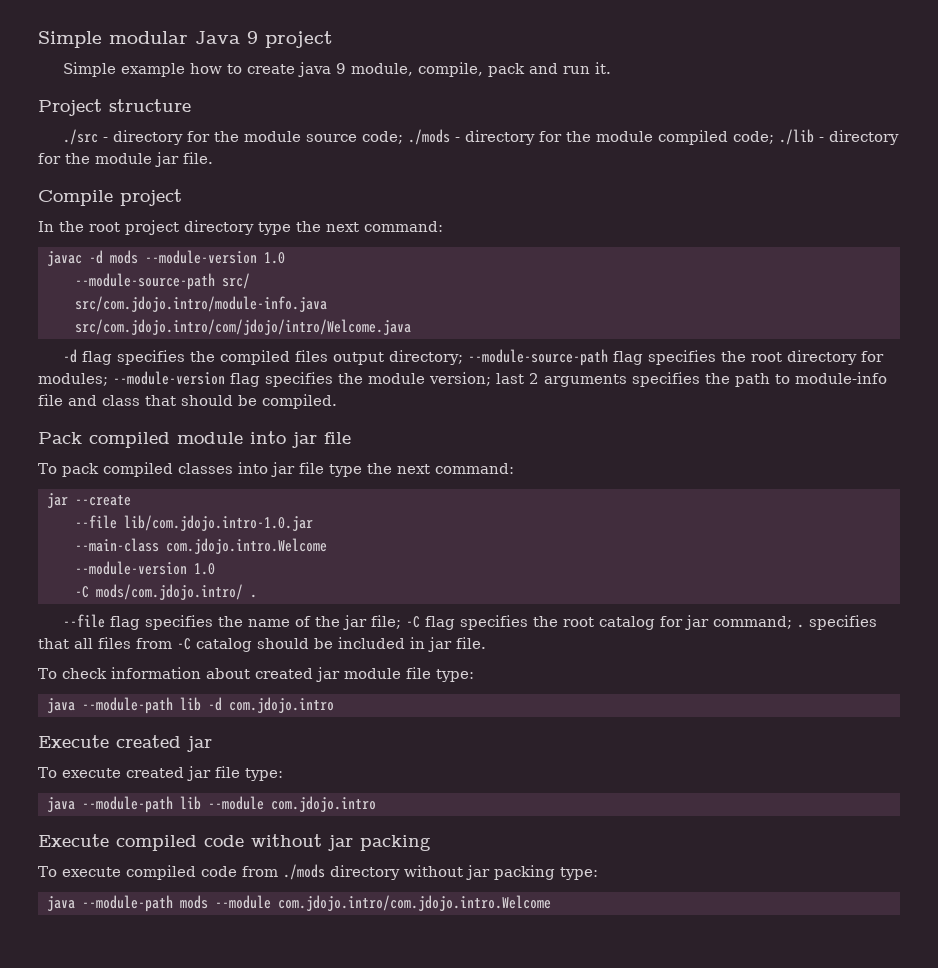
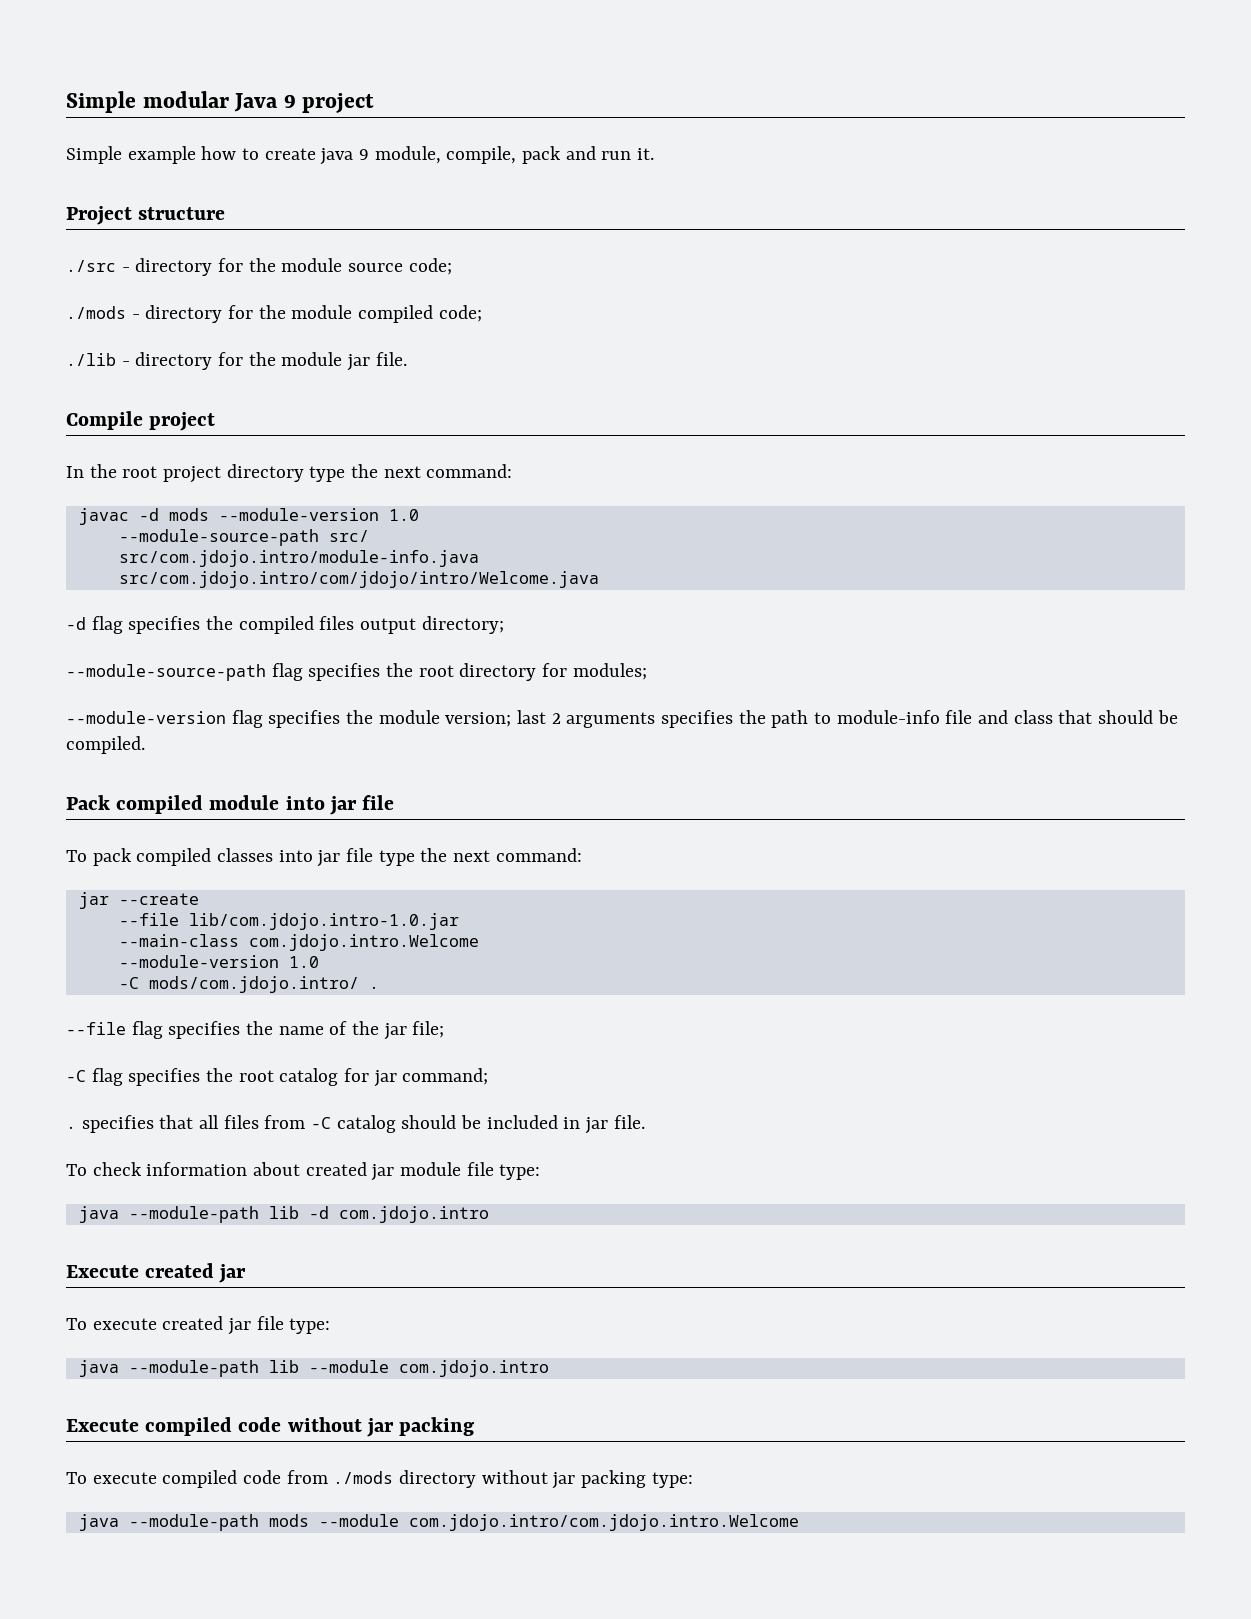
- ./src - directory for the module source code; ./mods - directory for the module compiled code; ./lib - directory for the module jar file.
+ ./src - directory for the module source code;
+ ./mods - directory for the module compiled code;
+ ./lib - directory for the module jar file.
- -d flag specifies the compiled files output directory; --module-source-path flag specifies the root directory for modules; --module-version flag specifies the module version; last 2 arguments specifies the path to module-info file and class that should be compiled.
+ -d flag specifies the compiled files output directory;
+ --module-source-path flag specifies the root directory for modules;
+ --module-version flag specifies the module version; last 2 arguments specifies the path to module-info file and class that should be compiled.
- --file flag specifies the name of the jar file; -C flag specifies the root catalog for jar command; . specifies that all files from -C catalog should be included in jar file.
+ --file flag specifies the name of the jar file;
+ -C flag specifies the root catalog for jar command;
+ . specifies that all files from -C catalog should be included in jar file.

